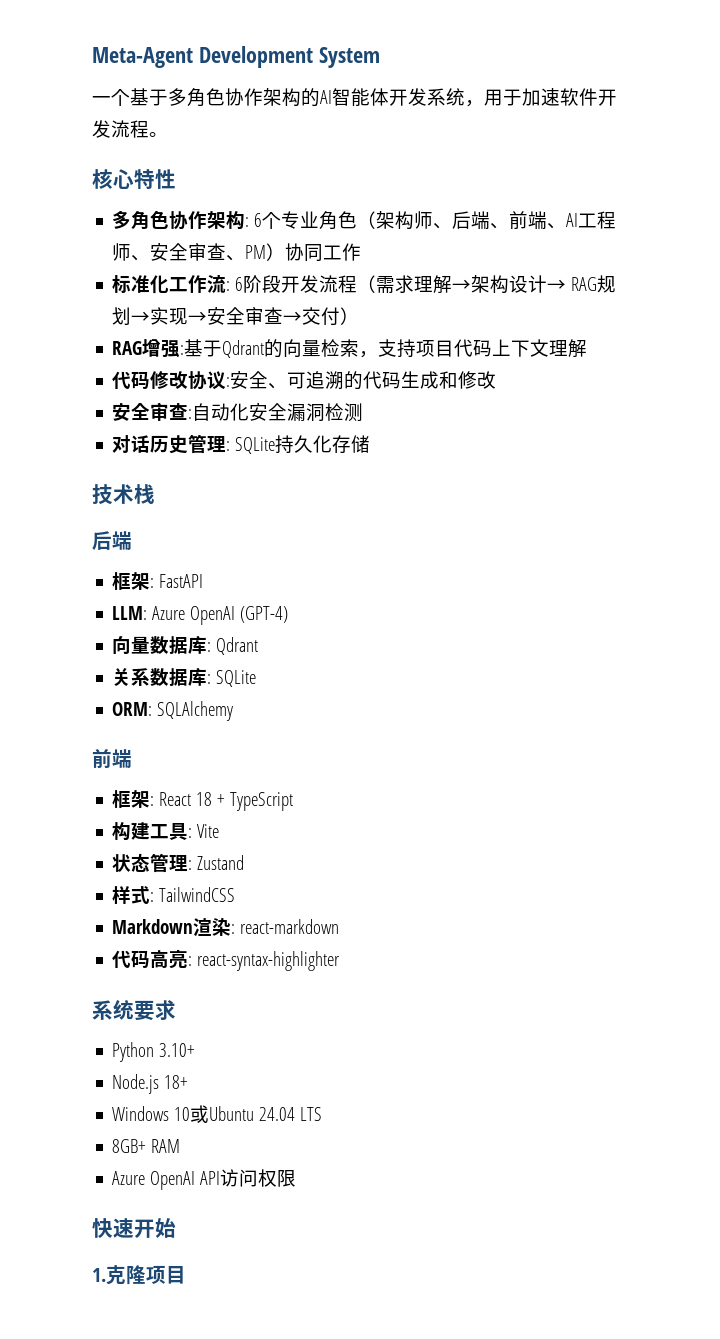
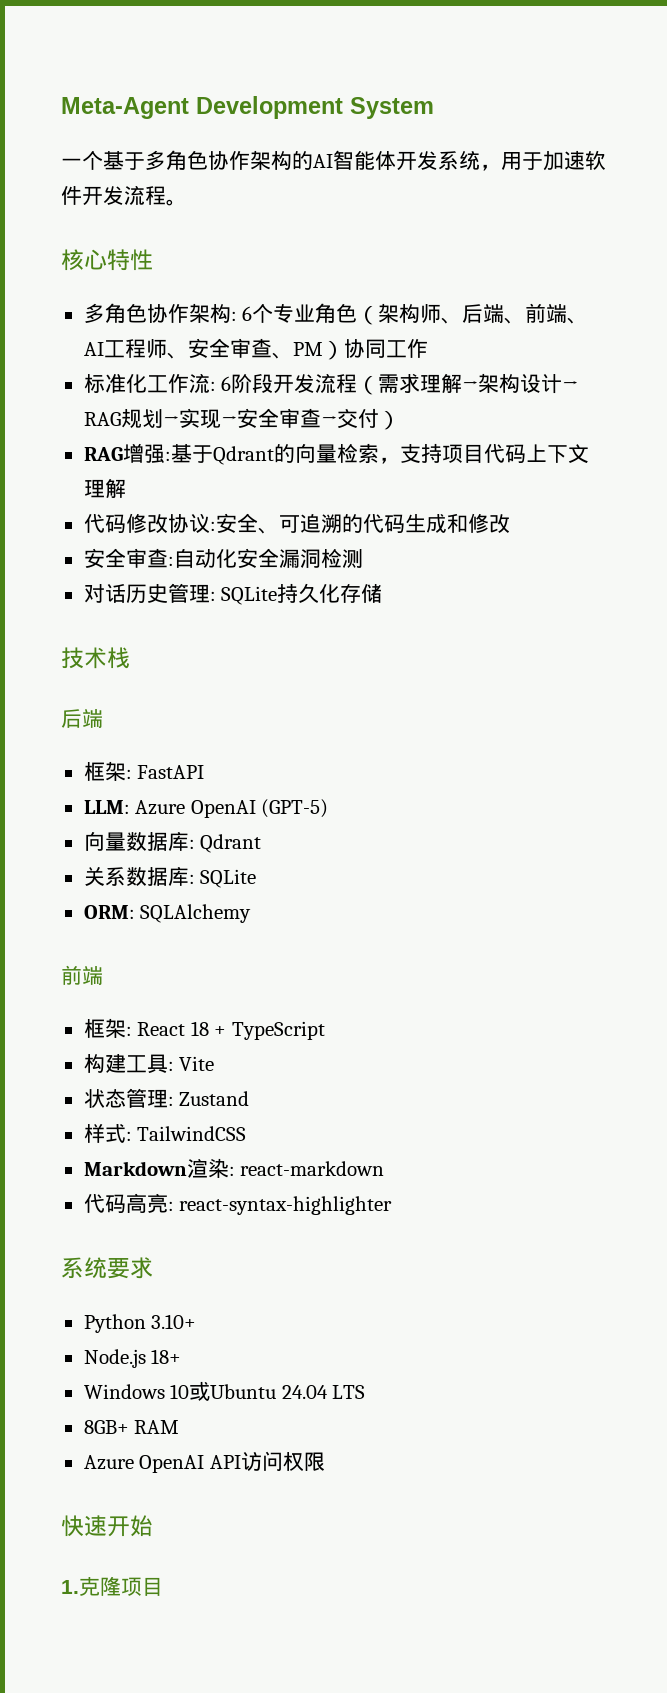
- LLM: Azure OpenAI (GPT-4)
+ LLM: Azure OpenAI (GPT-5)

